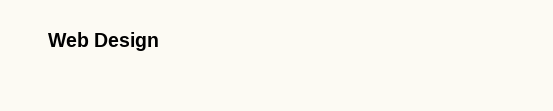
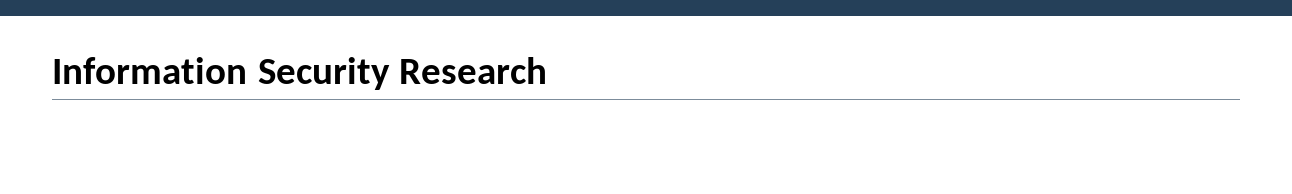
- Web Design
+ Information Security Research

